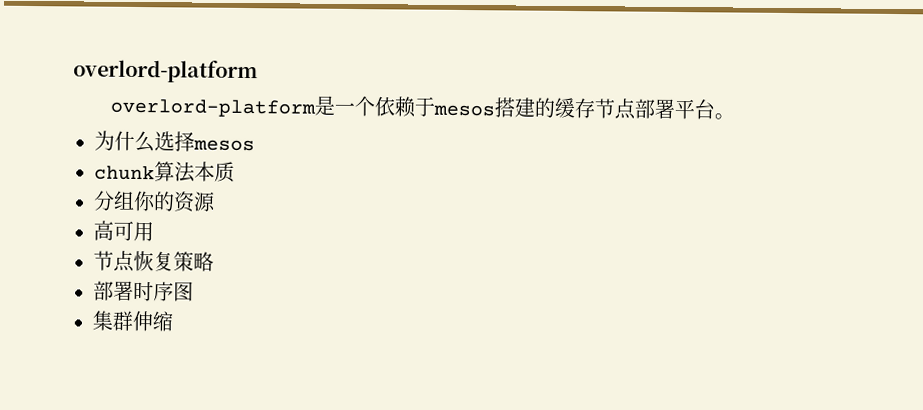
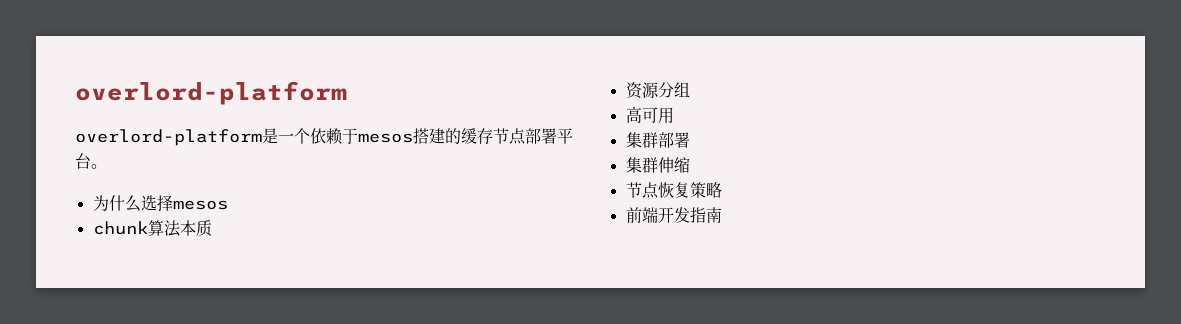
- 分组你的资源
+ 资源分组
+ 集群部署
+ 集群伸缩
- 部署时序图
- 集群伸缩
+ 前端开发指南

